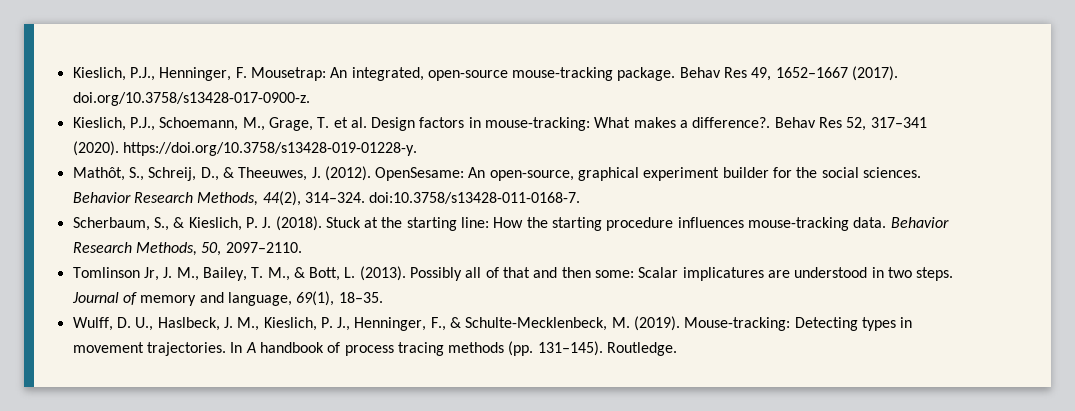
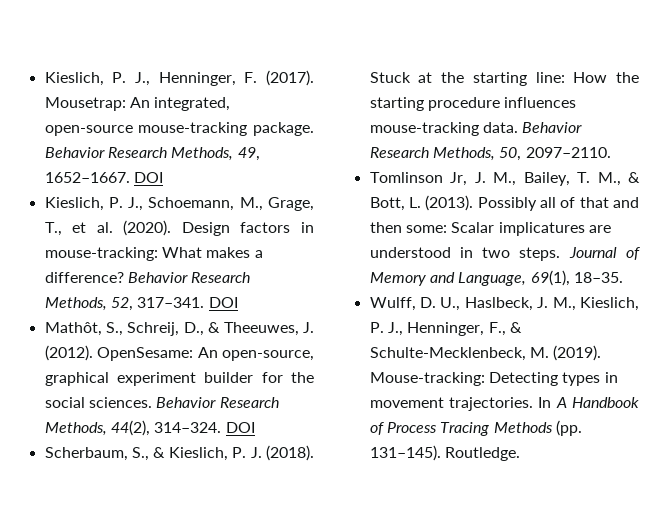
- Kieslich, P.J., Henninger, F. Mousetrap: An integrated, open-source mouse-tracking package.
+ Kieslich, P. J., Henninger, F. (2017). Mousetrap: An integrated, open-source mouse-tracking package.
- Behav Res 49, 1652–1667 (2017). doi.org/10.3758/s13428-017-0900-z.
- Kieslich, P.J., Schoemann, M., Grage, T. et al. Design factors in mouse-tracking: What makes a difference?. Behav Res 52, 317–341 (2020). https://doi.org/10.3758/s13428-019-01228-y.
+ Behavior Research Methods, 49, 1652–1667. DOI
+ Kieslich, P. J., Schoemann, M., Grage, T., et al. (2020). Design factors in mouse-tracking: What makes a difference? Behavior Research Methods, 52, 317–341. DOI
- Behavior Research Methods, 44(2), 314–324. doi:10.3758/s13428-011-0168-7.
+ Behavior Research Methods, 44(2), 314–324. DOI
- Journal of memory and language, 69(1), 18–35.
+ Journal of Memory and Language, 69(1), 18–35.
- In A handbook of process tracing methods (pp. 131–145).
+ In A Handbook of Process Tracing Methods (pp. 131–145).

